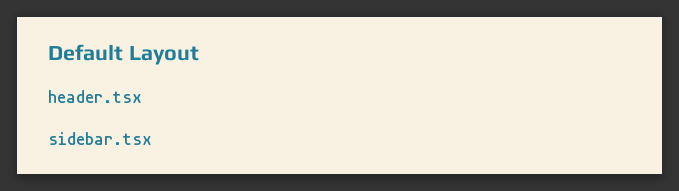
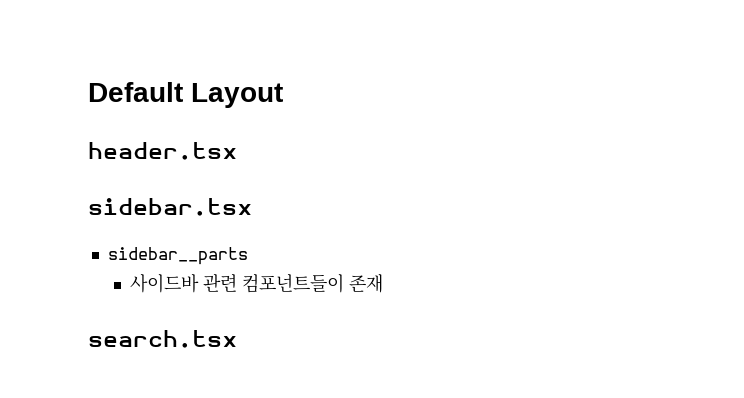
+ sidebar__parts
+ 사이드바 관련 컴포넌트들이 존재
+ search.tsx

